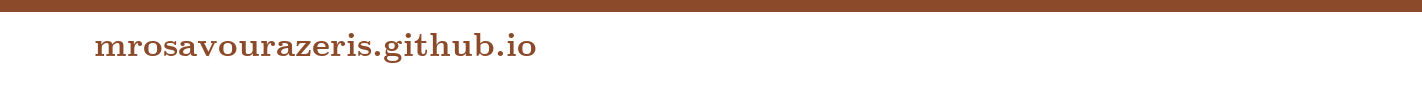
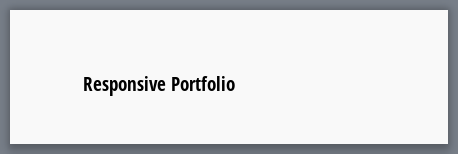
- mrosavourazeris.github.io
+ Responsive Portfolio

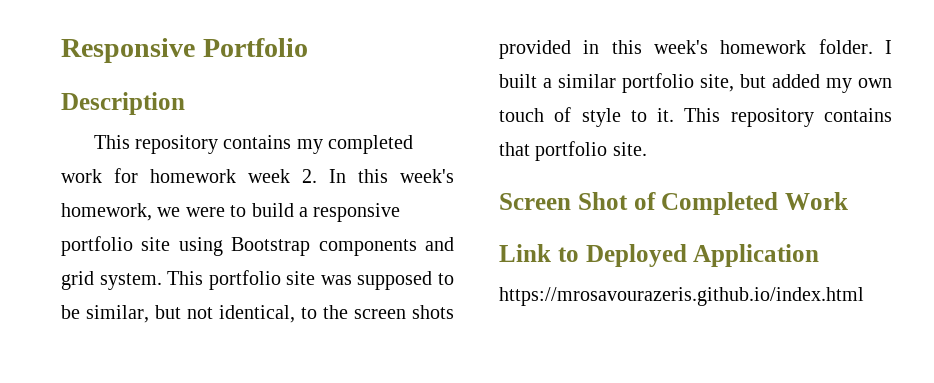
+ Description
+ This repository contains my completed work for homework week 2. In this week's homework, we were to build a responsive portfolio site using Bootstrap components and grid system. This portfolio site was supposed to be similar, but not identical, to the screen shots provided in this week's homework folder. I built a similar portfolio site, but added my own touch of style to it. This repository contains that portfolio site.
+ Screen Shot of Completed Work
+ Link to Deployed Application
+ https://mrosavourazeris.github.io/index.html

